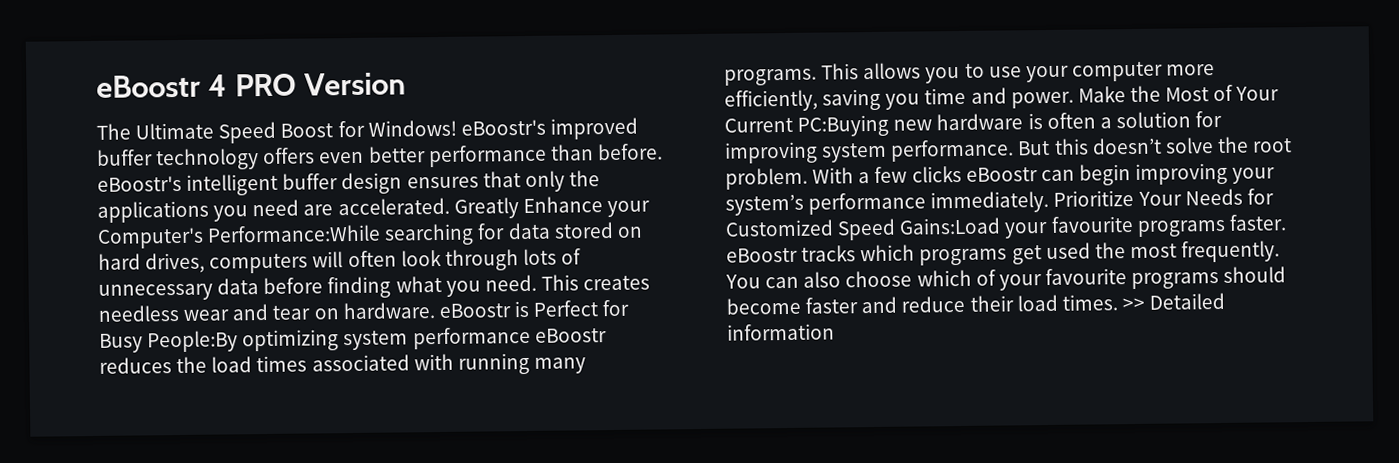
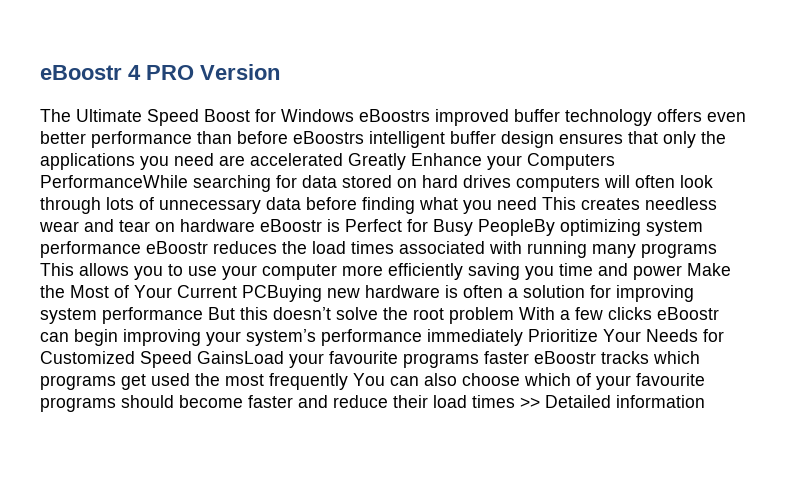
- The Ultimate Speed Boost for Windows! eBoostr's improved buffer technology offers even better performance than before. eBoostr's intelligent buffer design ensures that only the applications you need are accelerated. Greatly Enhance your Computer's Performance:While searching for data stored on hard drives, computers will often look through lots of unnecessary data before finding what you need. This creates needless wear and tear on hardware. eBoostr is Perfect for Busy People:By optimizing system performance eBoostr reduces the load times associated with running many programs. This allows you to use your computer more efficiently, saving you time and power. Make the Most of Your Current PC:Buying new hardware is often a solution for improving system performance. But this doesn’t solve the root problem. With a few clicks eBoostr can begin improving your system’s performance immediately. Prioritize Your Needs for Customized Speed Gains:Load your favourite programs faster. eBoostr tracks which programs get used the most frequently. You can also choose which of your favourite programs should become faster and reduce their load times. >> Detailed information
+ The Ultimate Speed Boost for Windows eBoostrs improved buffer technology offers even better performance than before eBoostrs intelligent buffer design ensures that only the applications you need are accelerated Greatly Enhance your Computers PerformanceWhile searching for data stored on hard drives computers will often look through lots of unnecessary data before finding what you need This creates needless wear and tear on hardware eBoostr is Perfect for Busy PeopleBy optimizing system performance eBoostr reduces the load times associated with running many programs This allows you to use your computer more efficiently saving you time and power Make the Most of Your Current PCBuying new hardware is often a solution for improving system performance But this doesn’t solve the root problem With a few clicks eBoostr can begin improving your system’s performance immediately Prioritize Your Needs for Customized Speed GainsLoad your favourite programs faster eBoostr tracks which programs get used the most frequently You can also choose which of your favourite programs should become faster and reduce their load times >> Detailed information

